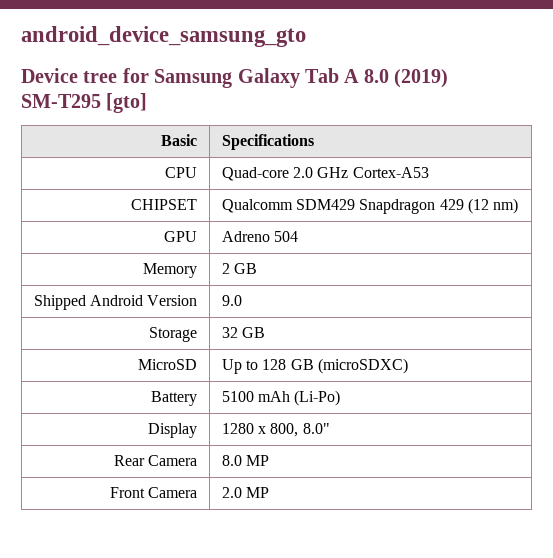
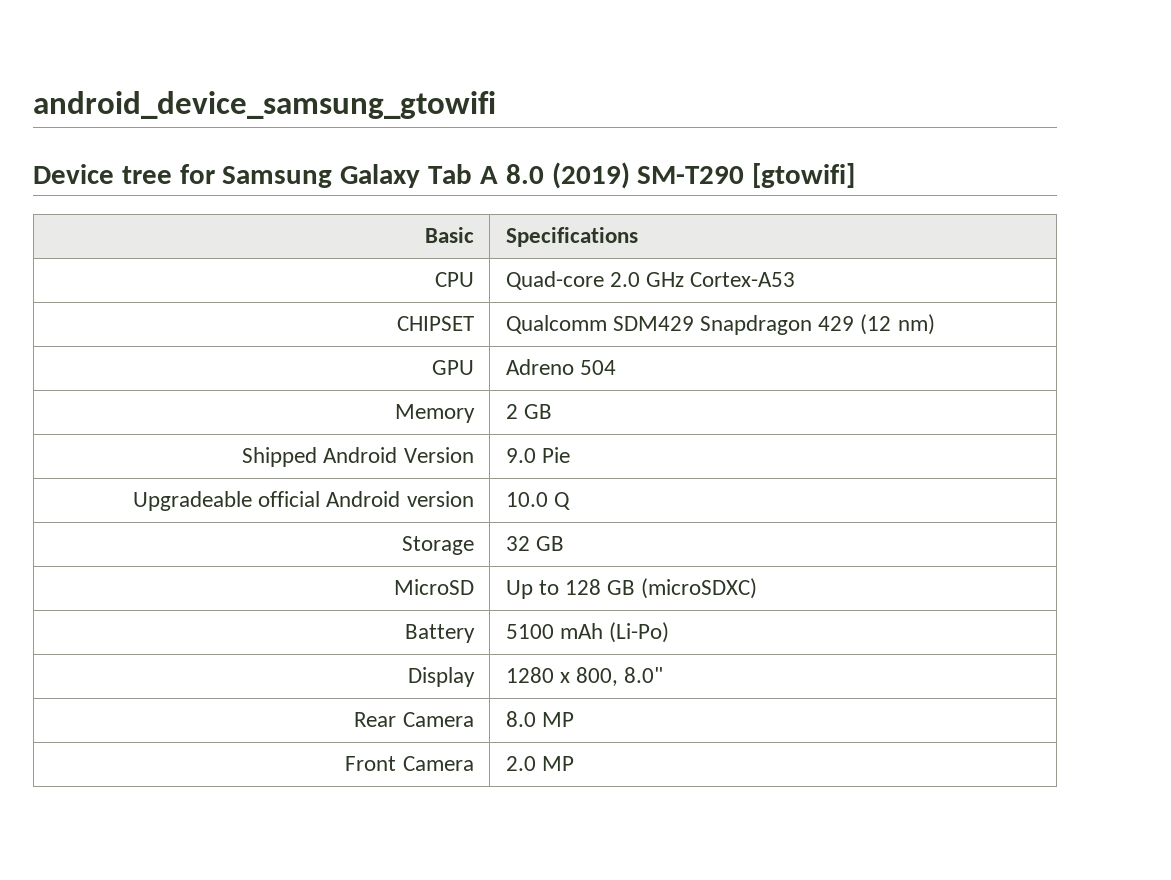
- android_device_samsung_gto
+ android_device_samsung_gtowifi
- Device tree for Samsung Galaxy Tab A 8.0 (2019) SM-T295 [gto]
+ Device tree for Samsung Galaxy Tab A 8.0 (2019) SM-T290 [gtowifi]
- Shipped Android Version | 9.0
+ Shipped Android Version | 9.0 Pie
+ Upgradeable official Android version | 10.0 Q

